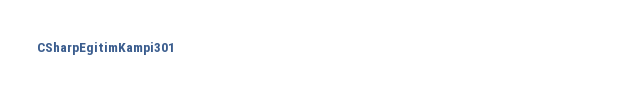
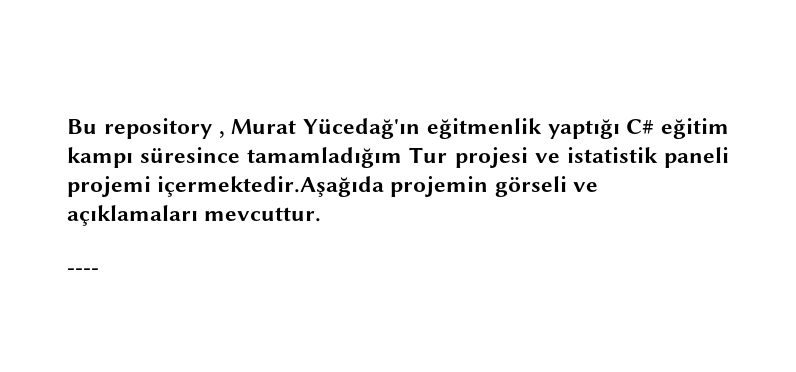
- CSharpEgitimKampi301
+ Bu repository , Murat Yücedağ'ın eğitmenlik yaptığı C# eğitim kampı süresince tamamladığım Tur projesi ve istatistik paneli projemi içermektedir.Aşağıda projemin görseli ve açıklamaları mevcuttur.
+ ----

